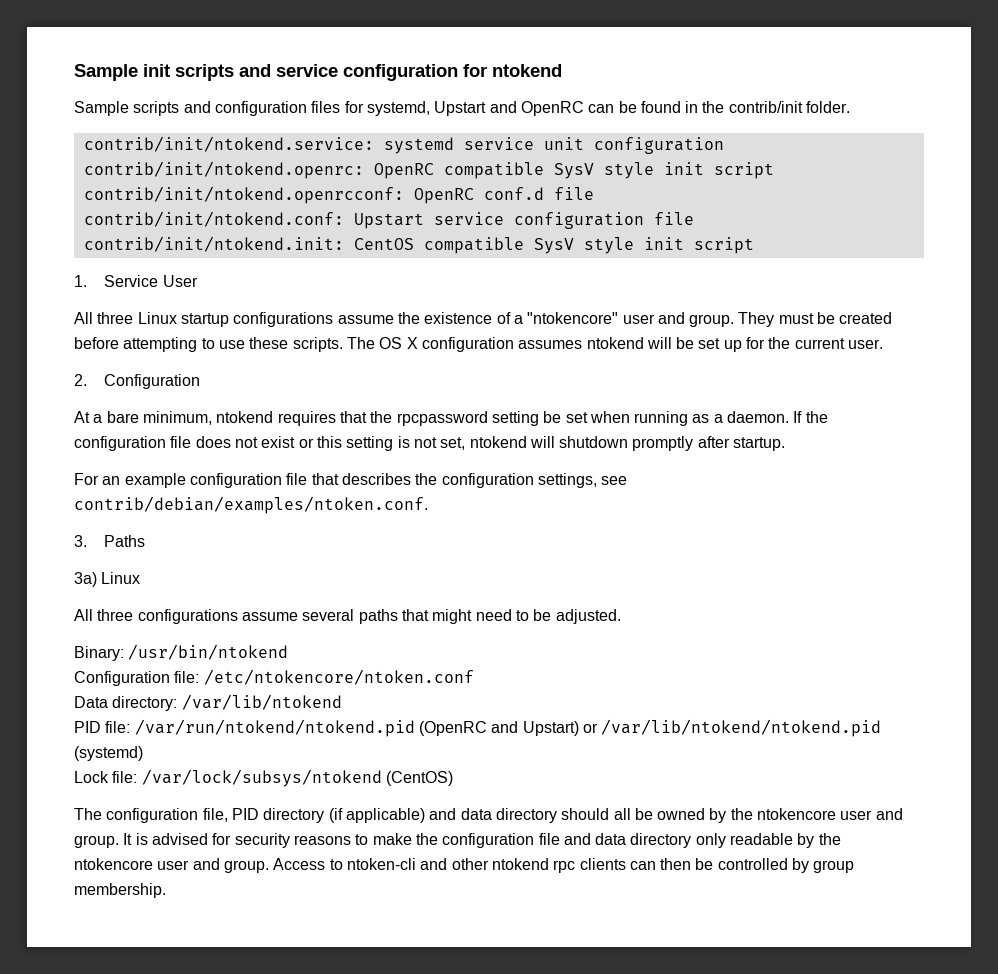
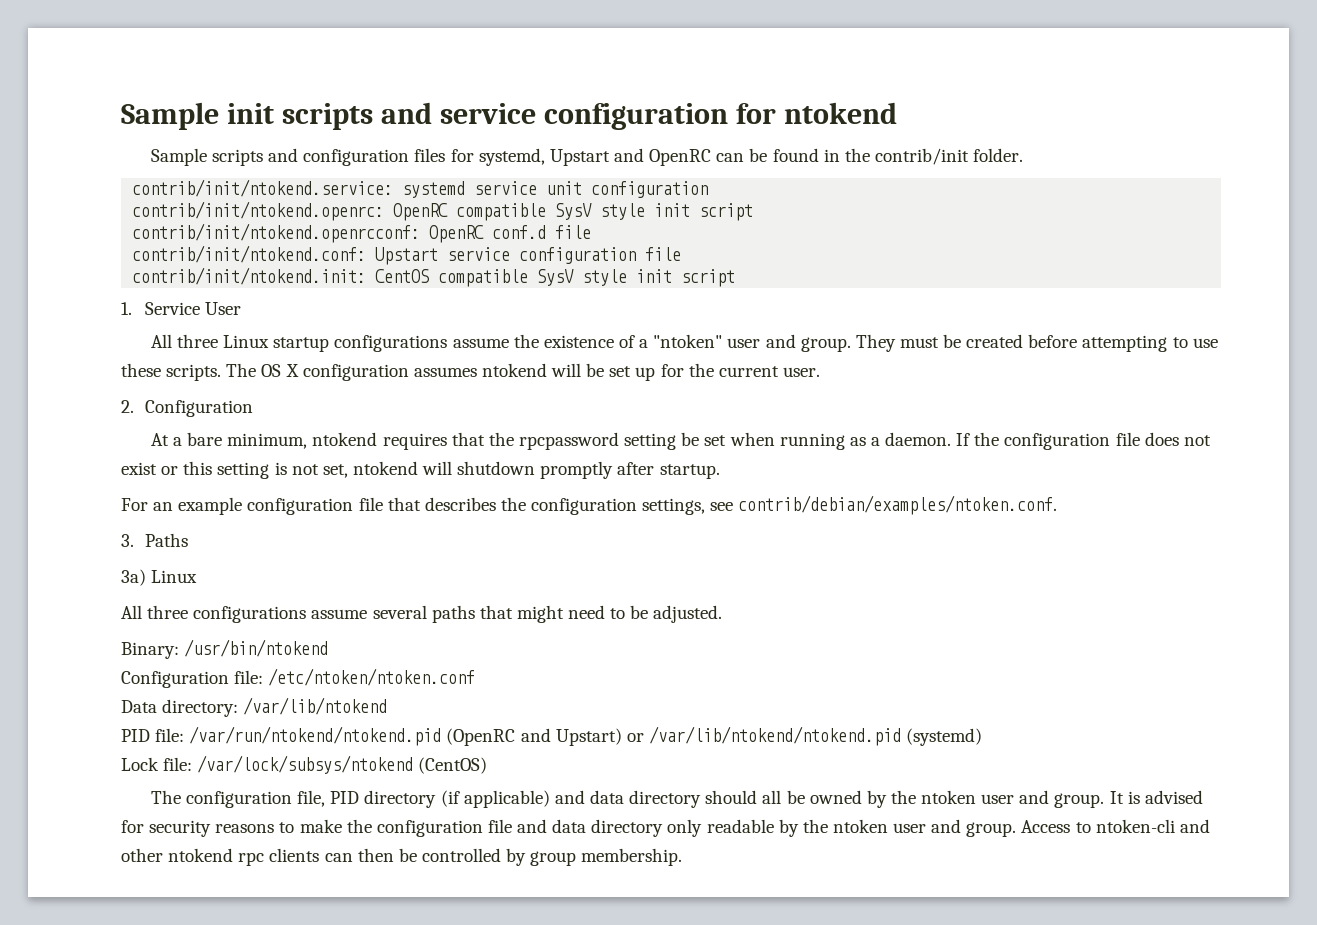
- All three Linux startup configurations assume the existence of a "ntokencore" user and group.
+ All three Linux startup configurations assume the existence of a "ntoken" user and group.
- Configuration file: /etc/ntokencore/ntoken.conf
+ Configuration file: /etc/ntoken/ntoken.conf
- The configuration file, PID directory (if applicable) and data directory should all be owned by the ntokencore user and group.
+ The configuration file, PID directory (if applicable) and data directory should all be owned by the ntoken user and group.
- It is advised for security reasons to make the configuration file and data directory only readable by the ntokencore user and group.
+ It is advised for security reasons to make the configuration file and data directory only readable by the ntoken user and group.

